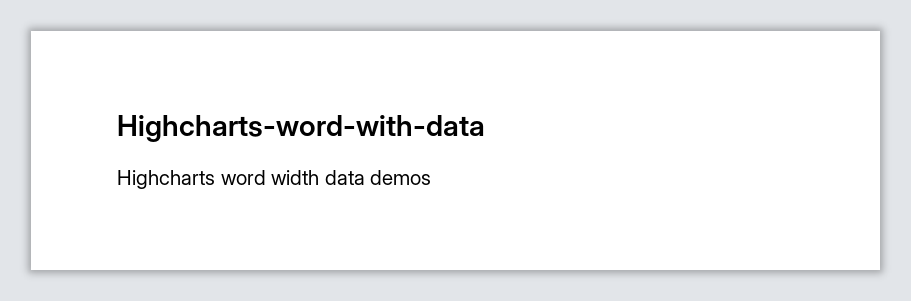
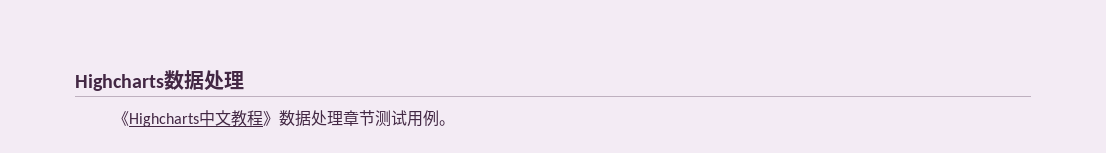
- Highcharts-word-with-data
- Highcharts word width data demos
+ Highcharts数据处理
+ 《Highcharts中文教程》数据处理章节测试用例。

